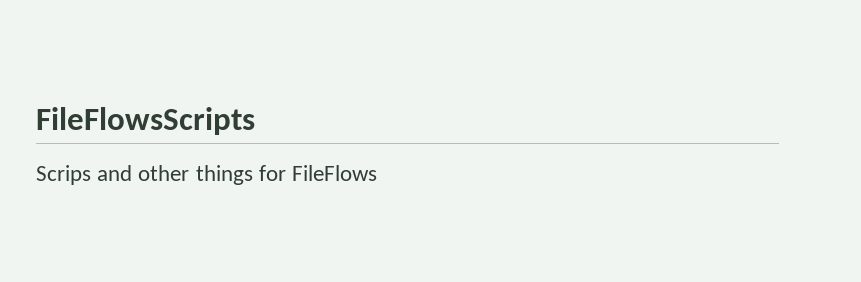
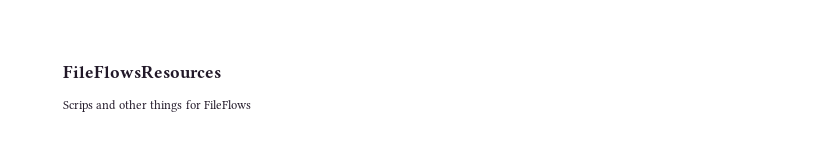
- FileFlowsScripts
+ FileFlowsResources

